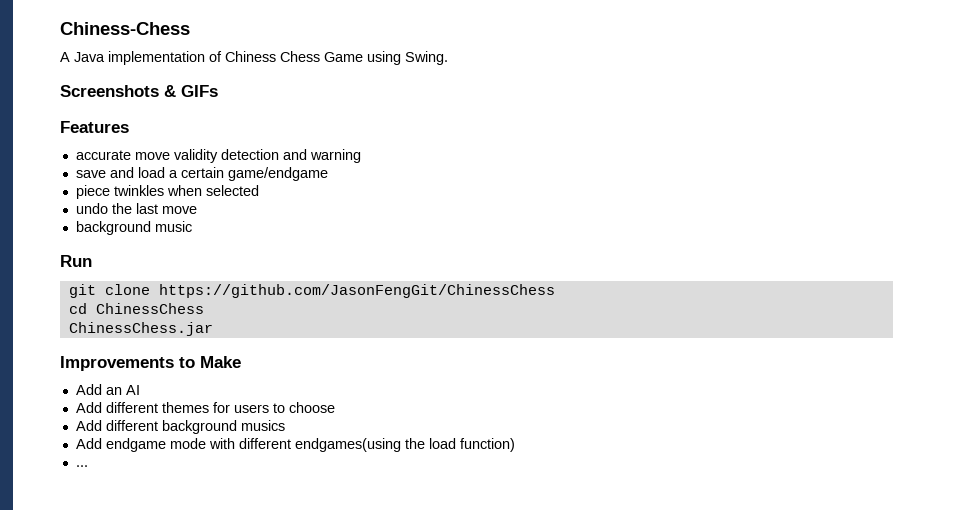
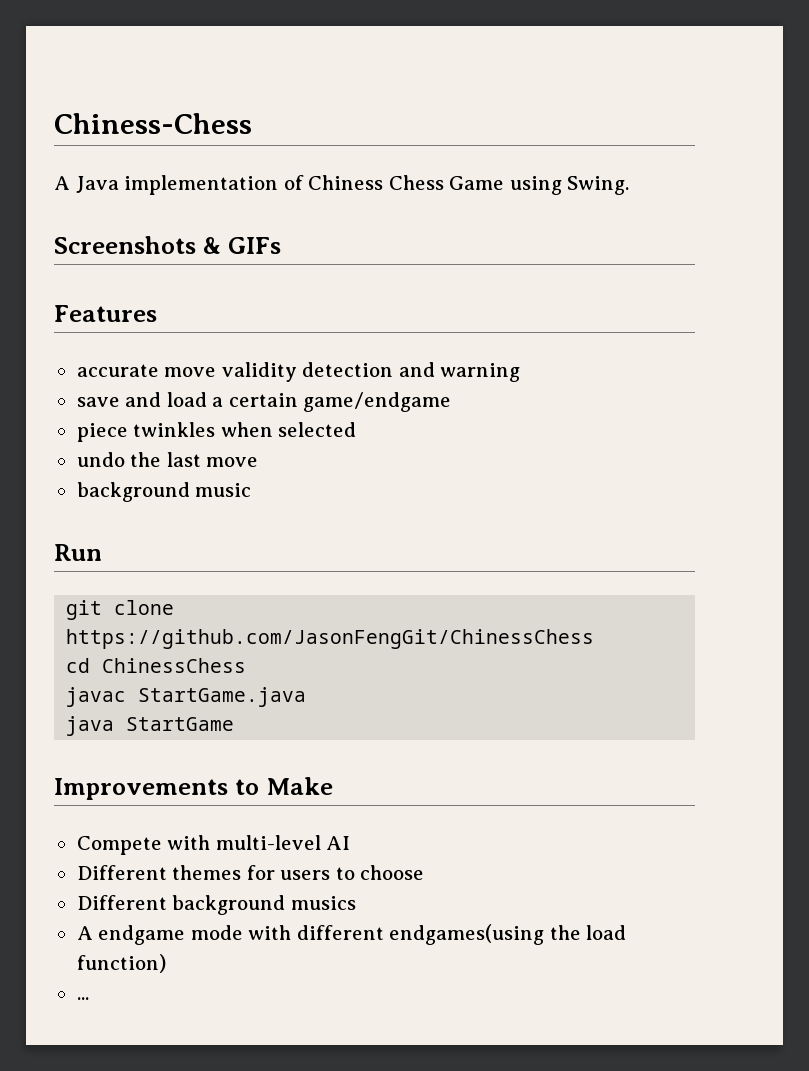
- ChinessChess.jar
+ javac StartGame.java
+ java StartGame
- Add an AI
+ Compete with multi-level AI
- Add different themes for users to choose
+ Different themes for users to choose
- Add different background musics
+ Different background musics
- Add endgame mode with different endgames(using the load function)
+ A endgame mode with different endgames(using the load function)

